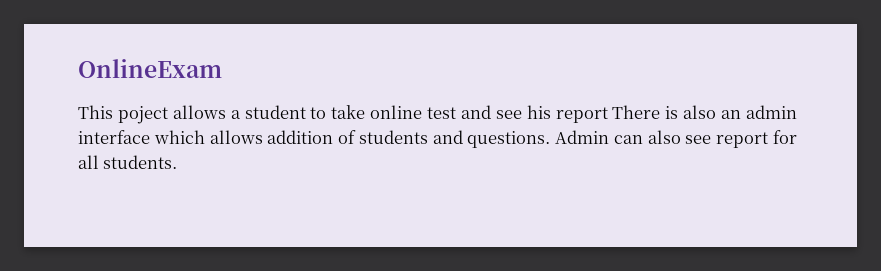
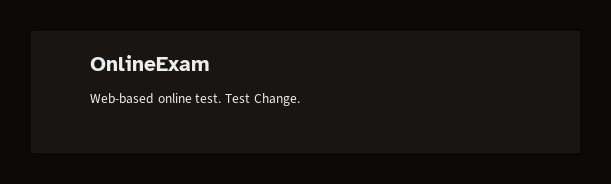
- This poject allows a student to take online test and see his report There is also an admin interface which allows addition of students and questions. Admin can also see report for all students.
+ Web-based online test. Test Change.

